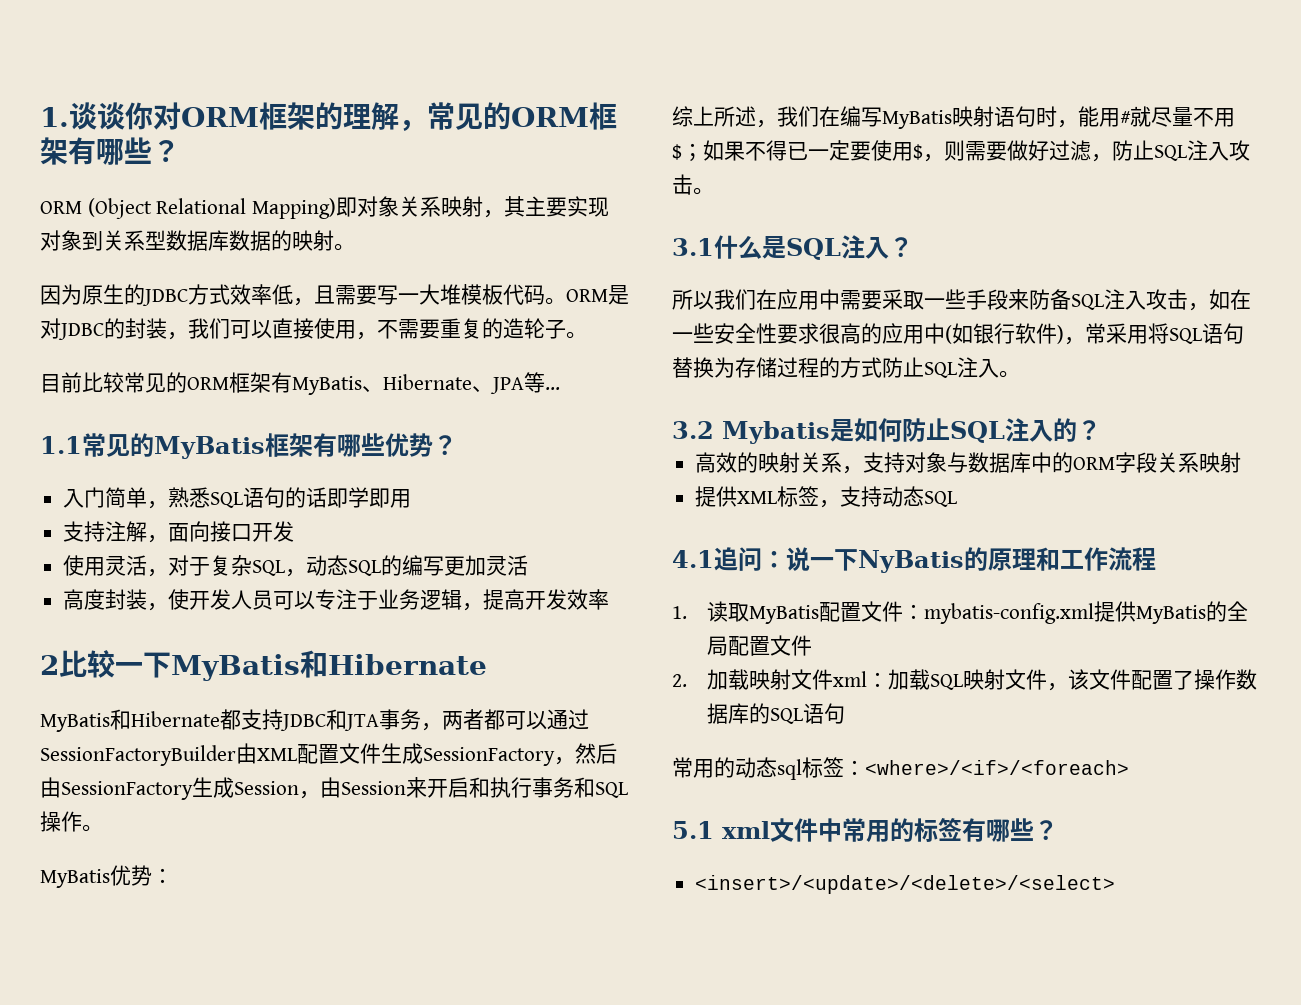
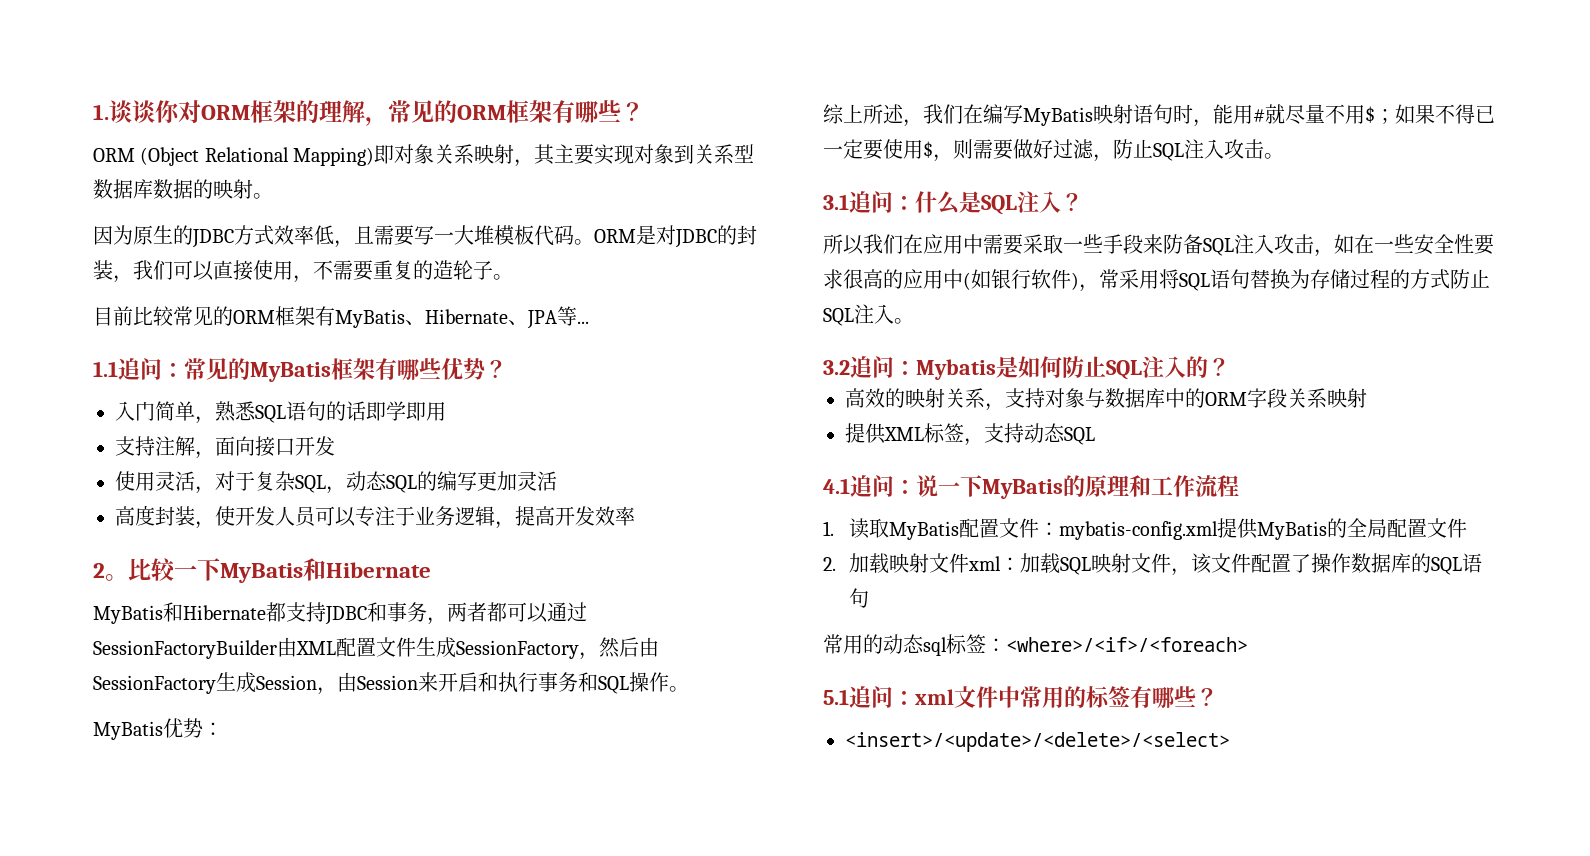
- 1.1常见的MyBatis框架有哪些优势？
+ 1.1追问：常见的MyBatis框架有哪些优势？
- 2比较一下MyBatis和Hibernate
+ 2。比较一下MyBatis和Hibernate
- MyBatis和Hibernate都支持JDBC和JTA事务，两者都可以通过SessionFactoryBuilder由XML配置文件生成SessionFactory，然后由SessionFactory生成Session，由Session来开启和执行事务和SQL操作。
+ MyBatis和Hibernate都支持JDBC和事务，两者都可以通过SessionFactoryBuilder由XML配置文件生成SessionFactory，然后由SessionFactory生成Session，由Session来开启和执行事务和SQL操作。
- 3.1什么是SQL注入？
+ 3.1追问：什么是SQL注入？
- 3.2 Mybatis是如何防止SQL注入的？
+ 3.2追问：Mybatis是如何防止SQL注入的？
- 4.1追问：说一下NyBatis的原理和工作流程
+ 4.1追问：说一下MyBatis的原理和工作流程
- 5.1 xml文件中常用的标签有哪些？
+ 5.1追问：xml文件中常用的标签有哪些？

